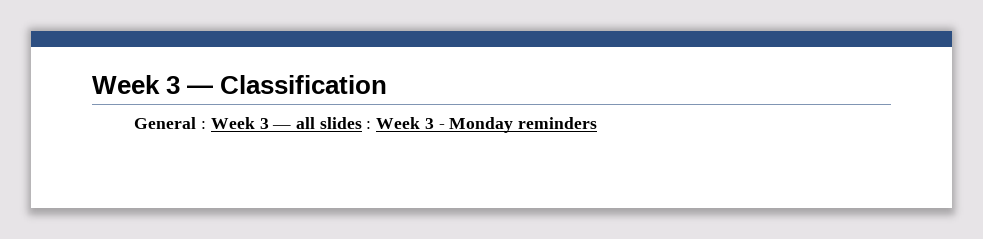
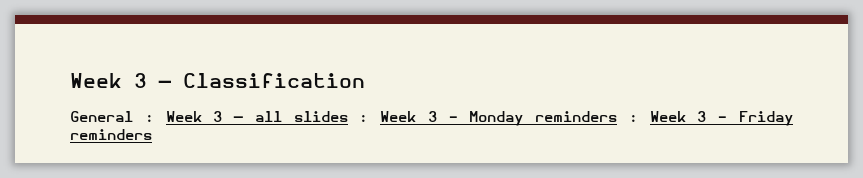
- General : Week 3 — all slides : Week 3 - Monday reminders
+ General : Week 3 — all slides : Week 3 - Monday reminders : Week 3 - Friday reminders

